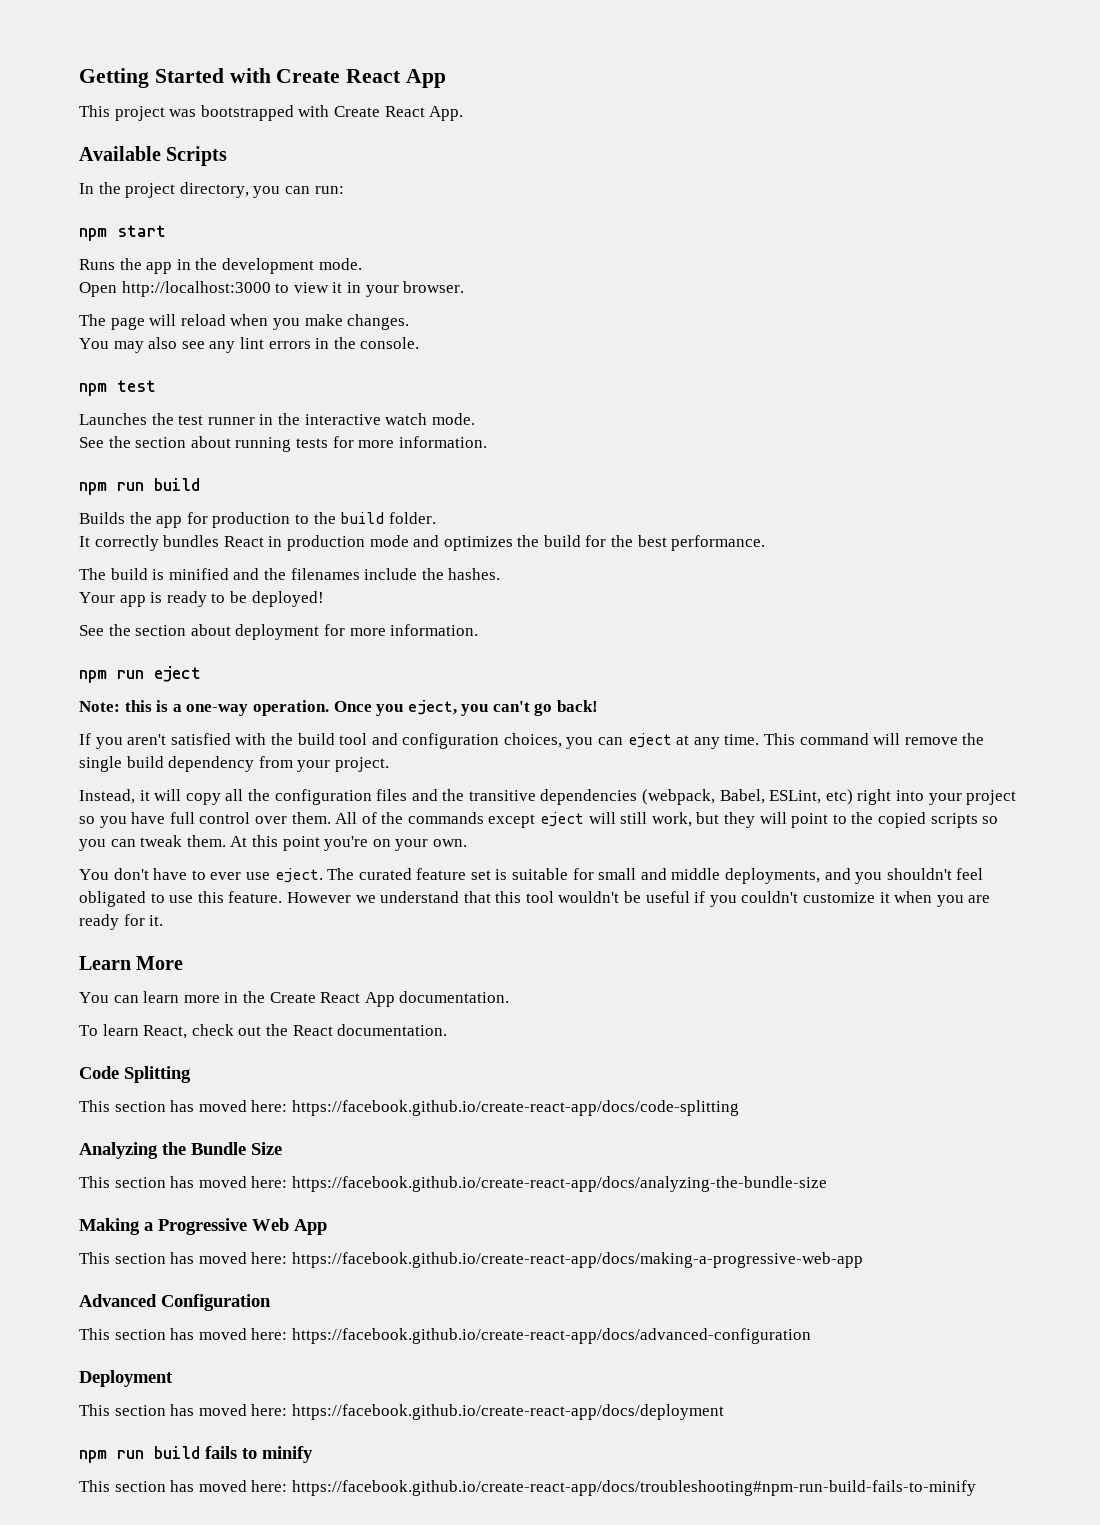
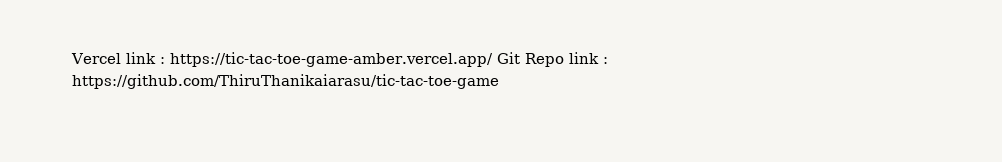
- Getting Started with Create React App
- This project was bootstrapped with Create React App.
- Available Scripts
- In the project directory, you can run:
- npm start
- Runs the app in the development mode.
- Open http://localhost:3000 to view it in your browser.
- The page will reload when you make changes.
- You may also see any lint errors in the console.
- npm test
- Launches the test runner in the interactive watch mode.
- See the section about running tests for more information.
- npm run build
- Builds the app for production to the build folder.
- It correctly bundles React in production mode and optimizes the build for the best performance.
- The build is minified and the filenames include the hashes.
- Your app is ready to be deployed!
- See the section about deployment for more information.
- npm run eject
- Note: this is a one-way operation. Once you eject, you can't go back!
- If you aren't satisfied with the build tool and configuration choices, you can eject at any time. This command will remove the single build dependency from your project.
- Instead, it will copy all the configuration files and the transitive dependencies (webpack, Babel, ESLint, etc) right into your project so you have full control over them. All of the commands except eject will still work, but they will point to the copied scripts so you can tweak them. At this point you're on your own.
- You don't have to ever use eject. The curated feature set is suitable for small and middle deployments, and you shouldn't feel obligated to use this feature. However we understand that this tool wouldn't be useful if you couldn't customize it when you are ready for it.
- Learn More
- You can learn more in the Create React App documentation.
- To learn React, check out the React documentation.
- Code Splitting
- This section has moved here: https://facebook.github.io/create-react-app/docs/code-splitting
- Analyzing the Bundle Size
- This section has moved here: https://facebook.github.io/create-react-app/docs/analyzing-the-bundle-size
- Making a Progressive Web App
- This section has moved here: https://facebook.github.io/create-react-app/docs/making-a-progressive-web-app
- Advanced Configuration
- This section has moved here: https://facebook.github.io/create-react-app/docs/advanced-configuration
- Deployment
- This section has moved here: https://facebook.github.io/create-react-app/docs/deployment
- npm run build fails to minify
- This section has moved here: https://facebook.github.io/create-react-app/docs/troubleshooting#npm-run-build-fails-to-minify
+ Vercel link : https://tic-tac-toe-game-amber.vercel.app/ Git Repo link : https://github.com/ThiruThanikaiarasu/tic-tac-toe-game

